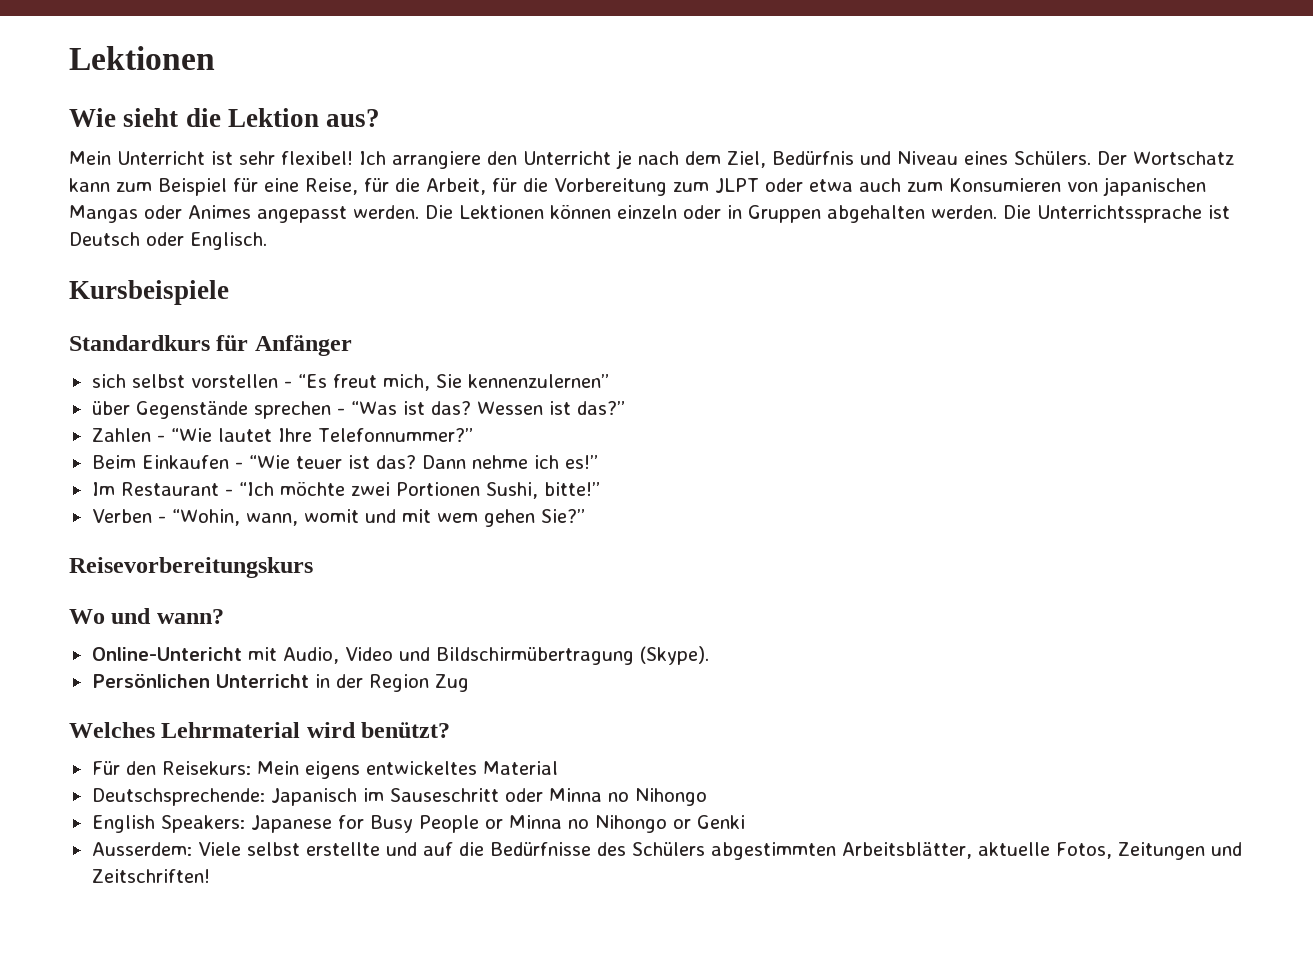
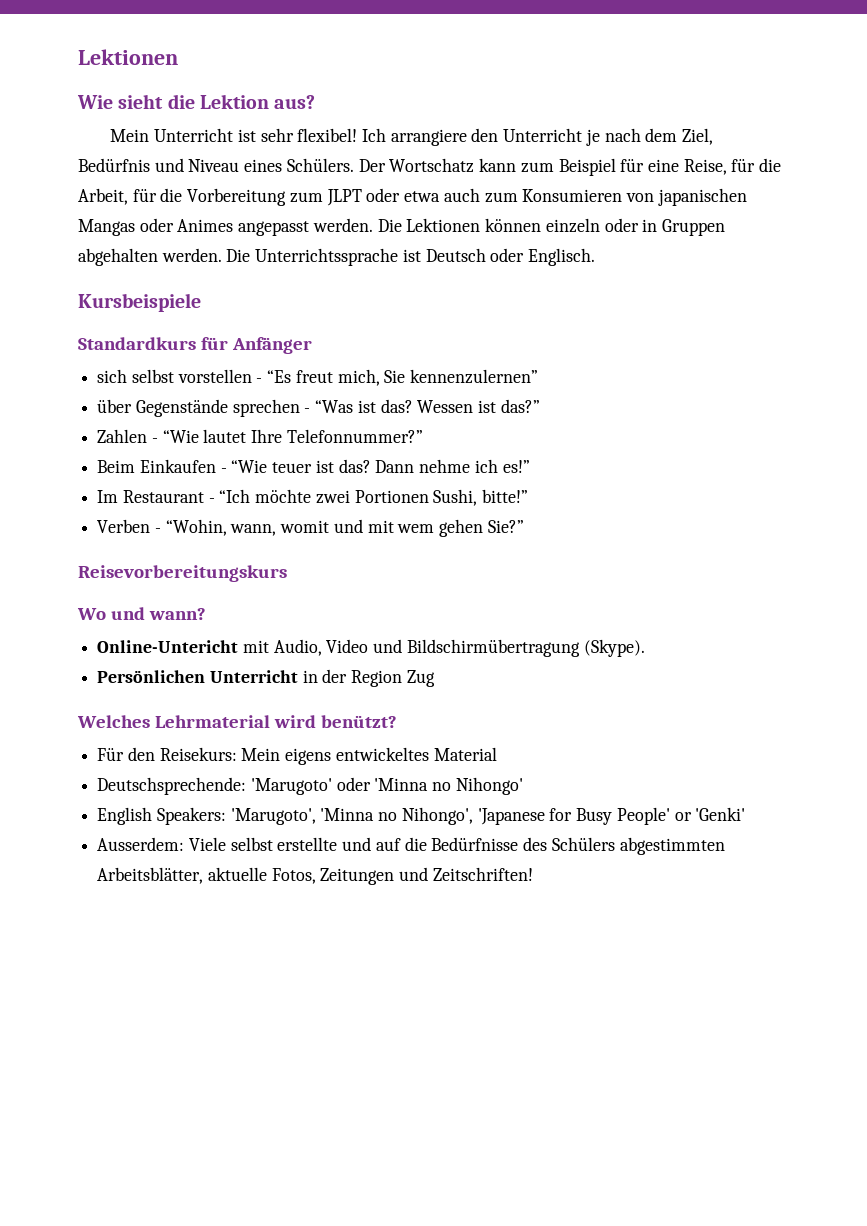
- Deutschsprechende: Japanisch im Sauseschritt oder Minna no Nihongo
- English Speakers: Japanese for Busy People or Minna no Nihongo or Genki
+ Deutschsprechende: 'Marugoto' oder 'Minna no Nihongo'
+ English Speakers: 'Marugoto', 'Minna no Nihongo', 'Japanese for Busy People' or 'Genki'

